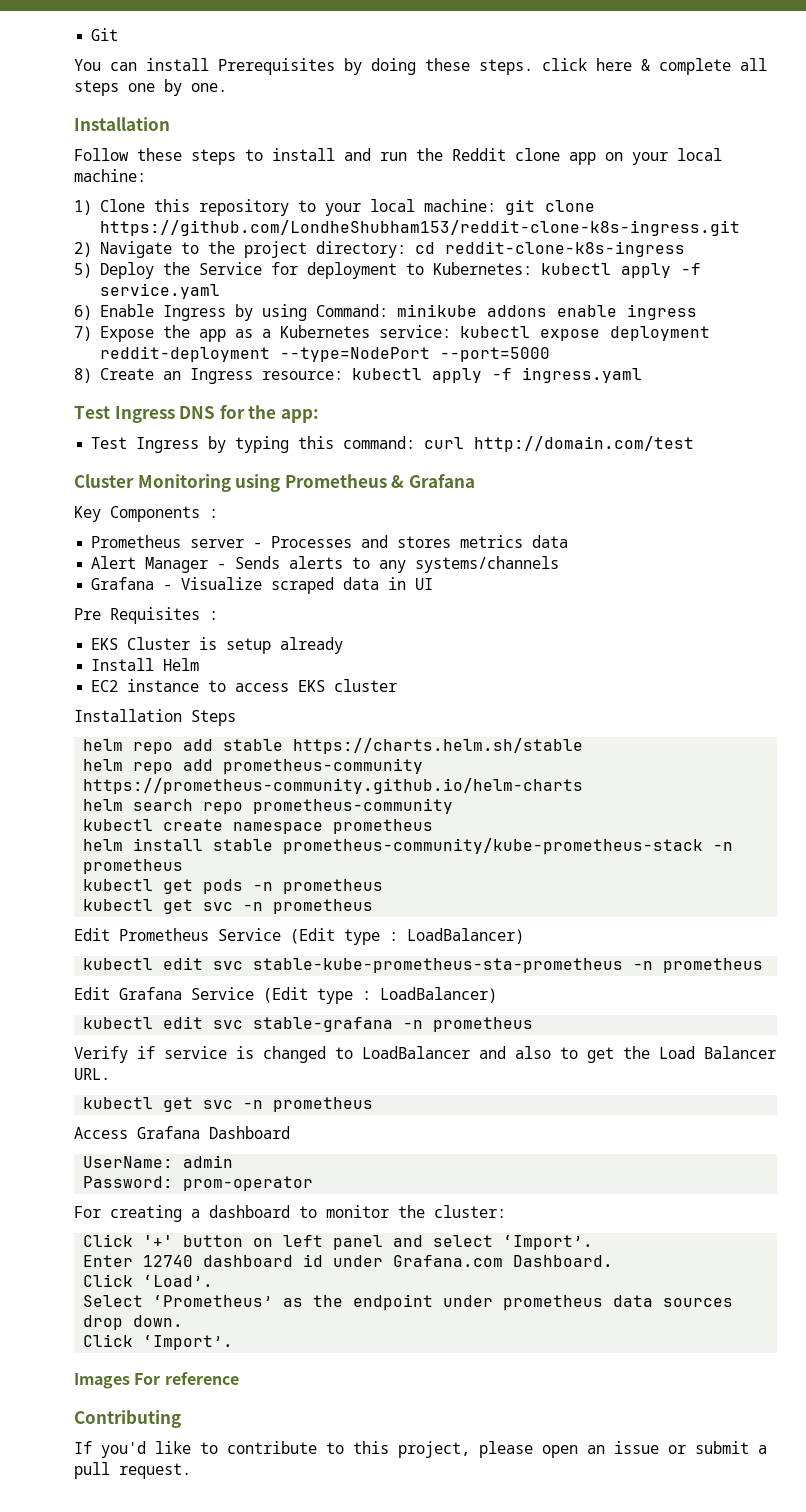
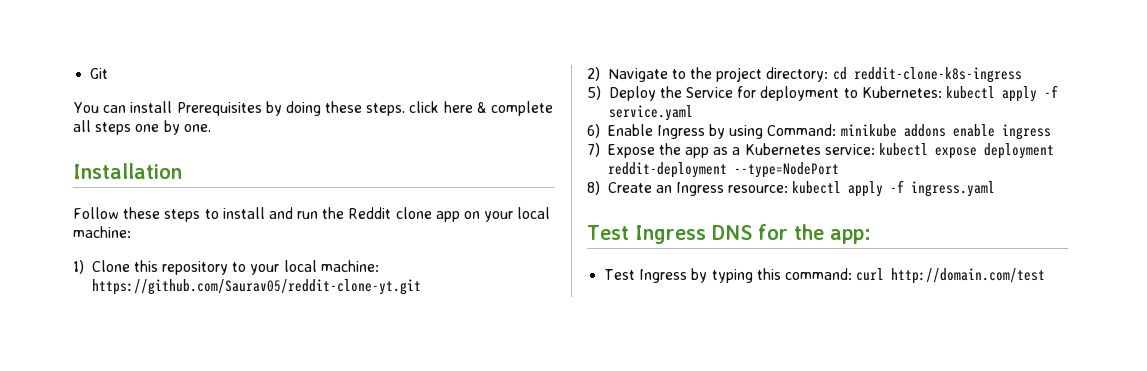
- 1) Clone this repository to your local machine: git clone https://github.com/LondheShubham153/reddit-clone-k8s-ingress.git
+ 1) Clone this repository to your local machine: https://github.com/Saurav05/reddit-clone-yt.git
- 7) Expose the app as a Kubernetes service: kubectl expose deployment reddit-deployment --type=NodePort --port=5000
+ 7) Expose the app as a Kubernetes service: kubectl expose deployment reddit-deployment --type=NodePort
- Cluster Monitoring using Prometheus & Grafana
- Key Components :
- Prometheus server - Processes and stores metrics data
- Alert Manager - Sends alerts to any systems/channels
- Grafana - Visualize scraped data in UI
- Pre Requisites :
- EKS Cluster is setup already
- Install Helm
- EC2 instance to access EKS cluster
- Installation Steps
- helm repo add stable https://charts.helm.sh/stable
- helm repo add prometheus-community https://prometheus-community.github.io/helm-charts
- helm search repo prometheus-community
- kubectl create namespace prometheus
- helm install stable prometheus-community/kube-prometheus-stack -n prometheus
- kubectl get pods -n prometheus
- kubectl get svc -n prometheus
- Edit Prometheus Service (Edit type : LoadBalancer)
- kubectl edit svc stable-kube-prometheus-sta-prometheus -n prometheus
- Edit Grafana Service (Edit type : LoadBalancer)
- kubectl edit svc stable-grafana -n prometheus
- Verify if service is changed to LoadBalancer and also to get the Load Balancer URL.
- kubectl get svc -n prometheus
- Access Grafana Dashboard
- UserName: admin
- Password: prom-operator
- For creating a dashboard to monitor the cluster:
- Click '+' button on left panel and select ‘Import’.
- Enter 12740 dashboard id under Grafana.com Dashboard.
- Click ‘Load’.
- Select ‘Prometheus’ as the endpoint under prometheus data sources drop down.
- Click ‘Import’.
- Images For reference
- Contributing
- If you'd like to contribute to this project, please open an issue or submit a pull request.

